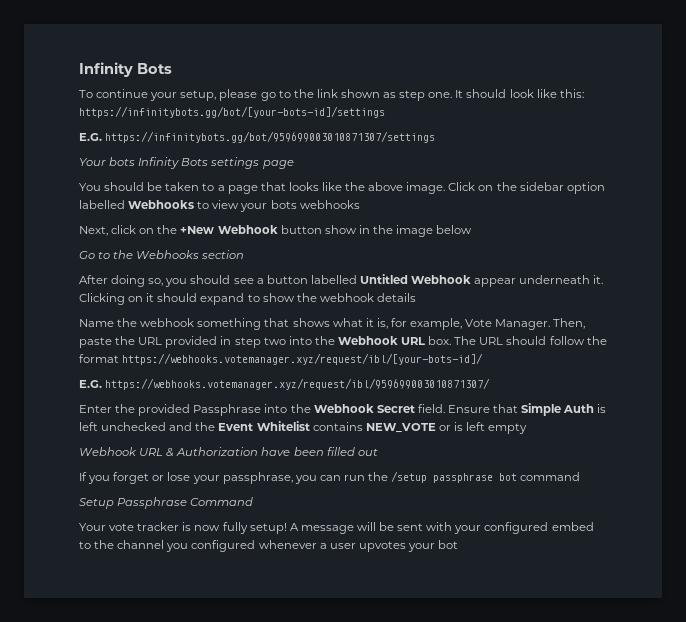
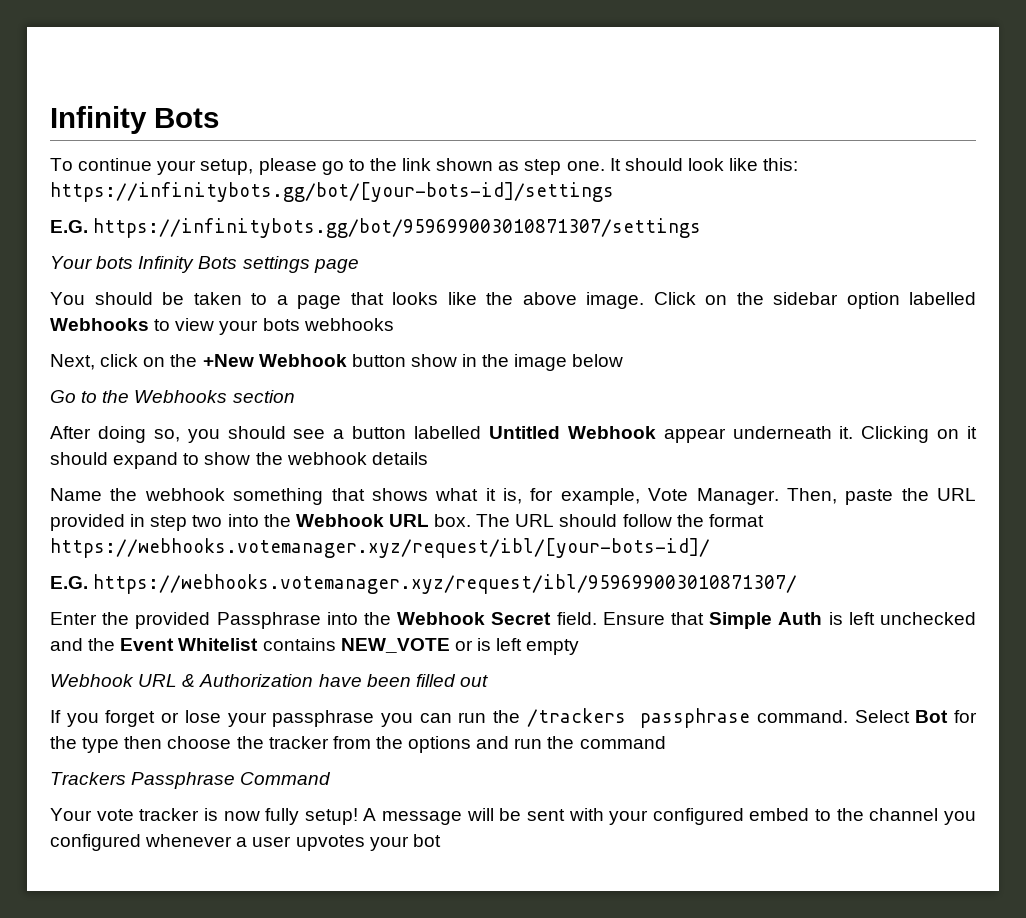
- If you forget or lose your passphrase, you can run the /setup passphrase bot command
+ If you forget or lose your passphrase you can run the /trackers passphrase command. Select Bot for the type then choose the tracker from the options and run the command
- Setup Passphrase Command
+ Trackers Passphrase Command

